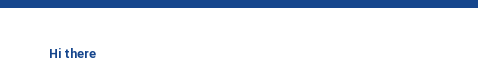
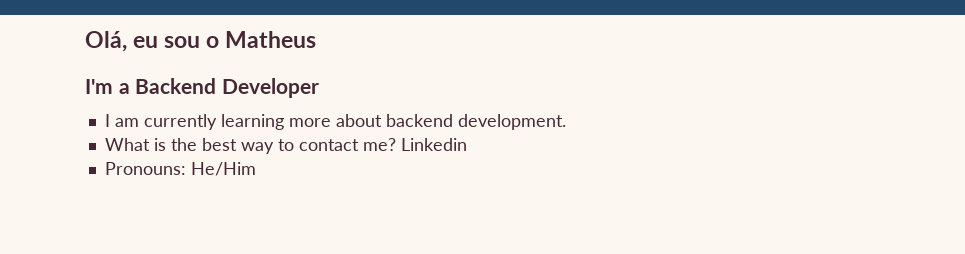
- Hi there
+ Olá, eu sou o Matheus
+ I'm a Backend Developer
+ I am currently learning more about backend development.
+ What is the best way to contact me? Linkedin
+ Pronouns: He/Him

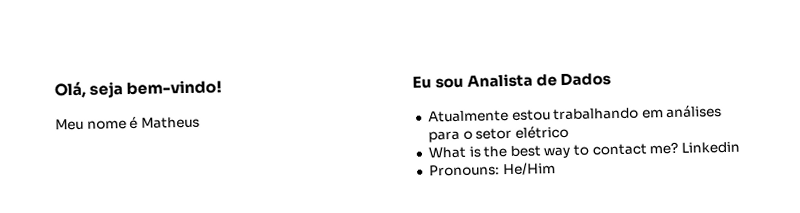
- Olá, eu sou o Matheus
- I'm a Backend Developer
- I am currently learning more about backend development.
+ Olá, seja bem-vindo!
+ Meu nome é Matheus
+ Eu sou Analista de Dados
+ Atualmente estou trabalhando em análises para o setor elétrico

